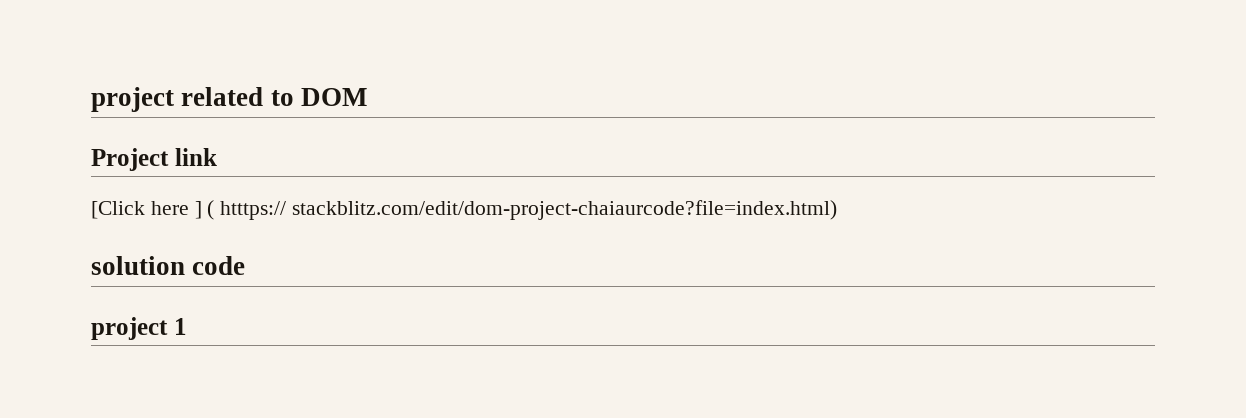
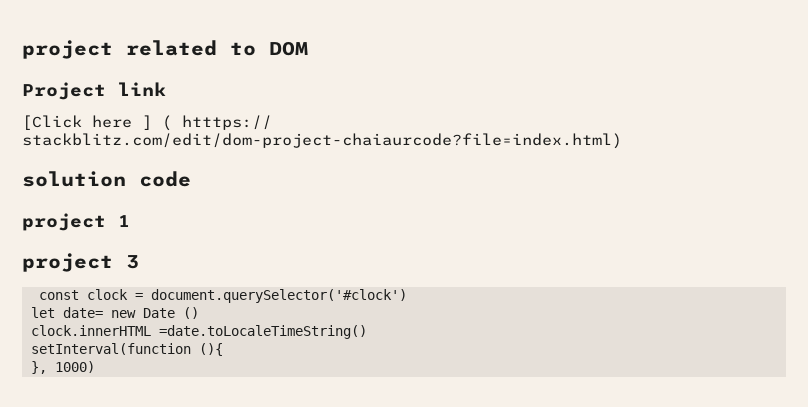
+ project 3
+ const clock = document.querySelector('#clock')
+ let date= new Date ()
+ clock.innerHTML =date.toLocaleTimeString()
+ setInterval(function (){
+ }, 1000)

